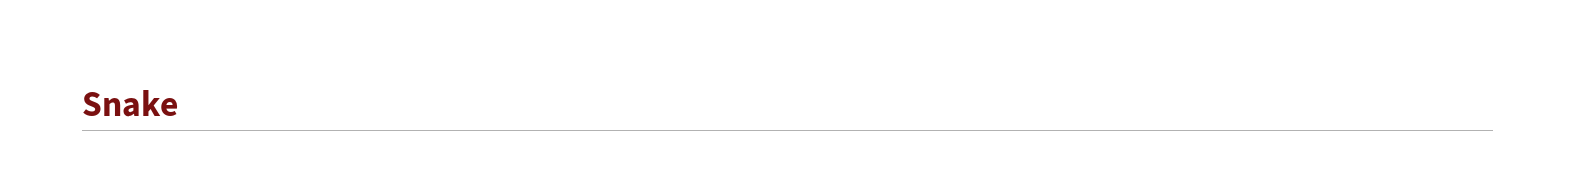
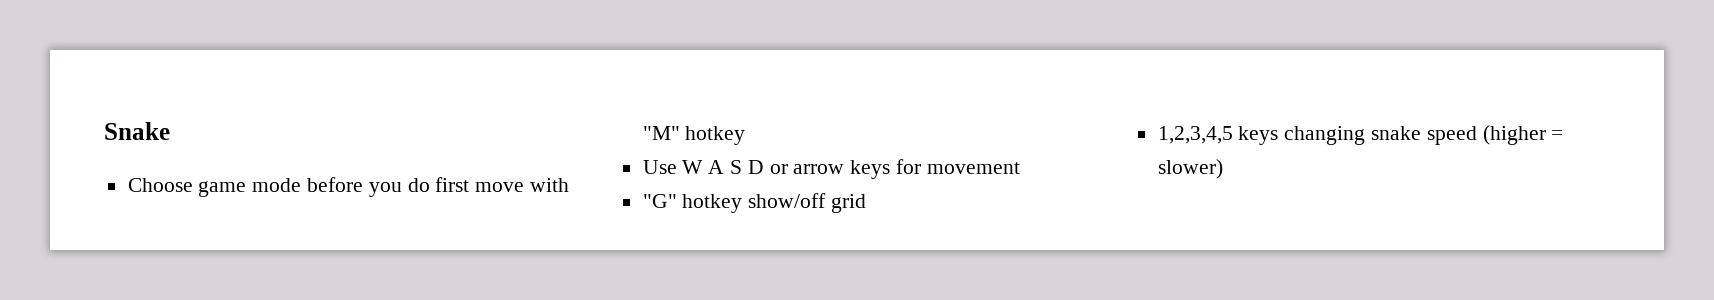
+ Choose game mode before you do first move with "M" hotkey
+ Use W A S D or arrow keys for movement
+ "G" hotkey show/off grid
+ 1,2,3,4,5 keys changing snake speed (higher = slower)

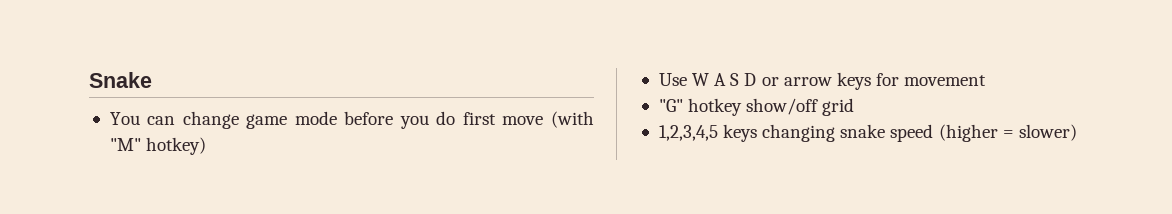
- Choose game mode before you do first move with "M" hotkey
+ You can change game mode before you do first move (with "M" hotkey)

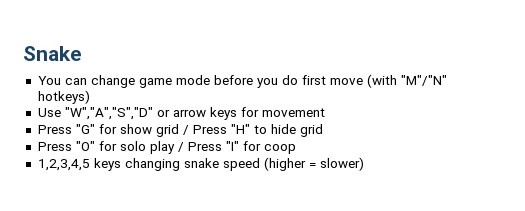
- You can change game mode before you do first move (with "M" hotkey)
+ You can change game mode before you do first move (with "M"/"N" hotkeys)
- Use W A S D or arrow keys for movement
+ Use "W","A","S","D" or arrow keys for movement
- "G" hotkey show/off grid
+ Press "G" for show grid / Press "H" to hide grid
+ Press "O" for solo play / Press "I" for coop

